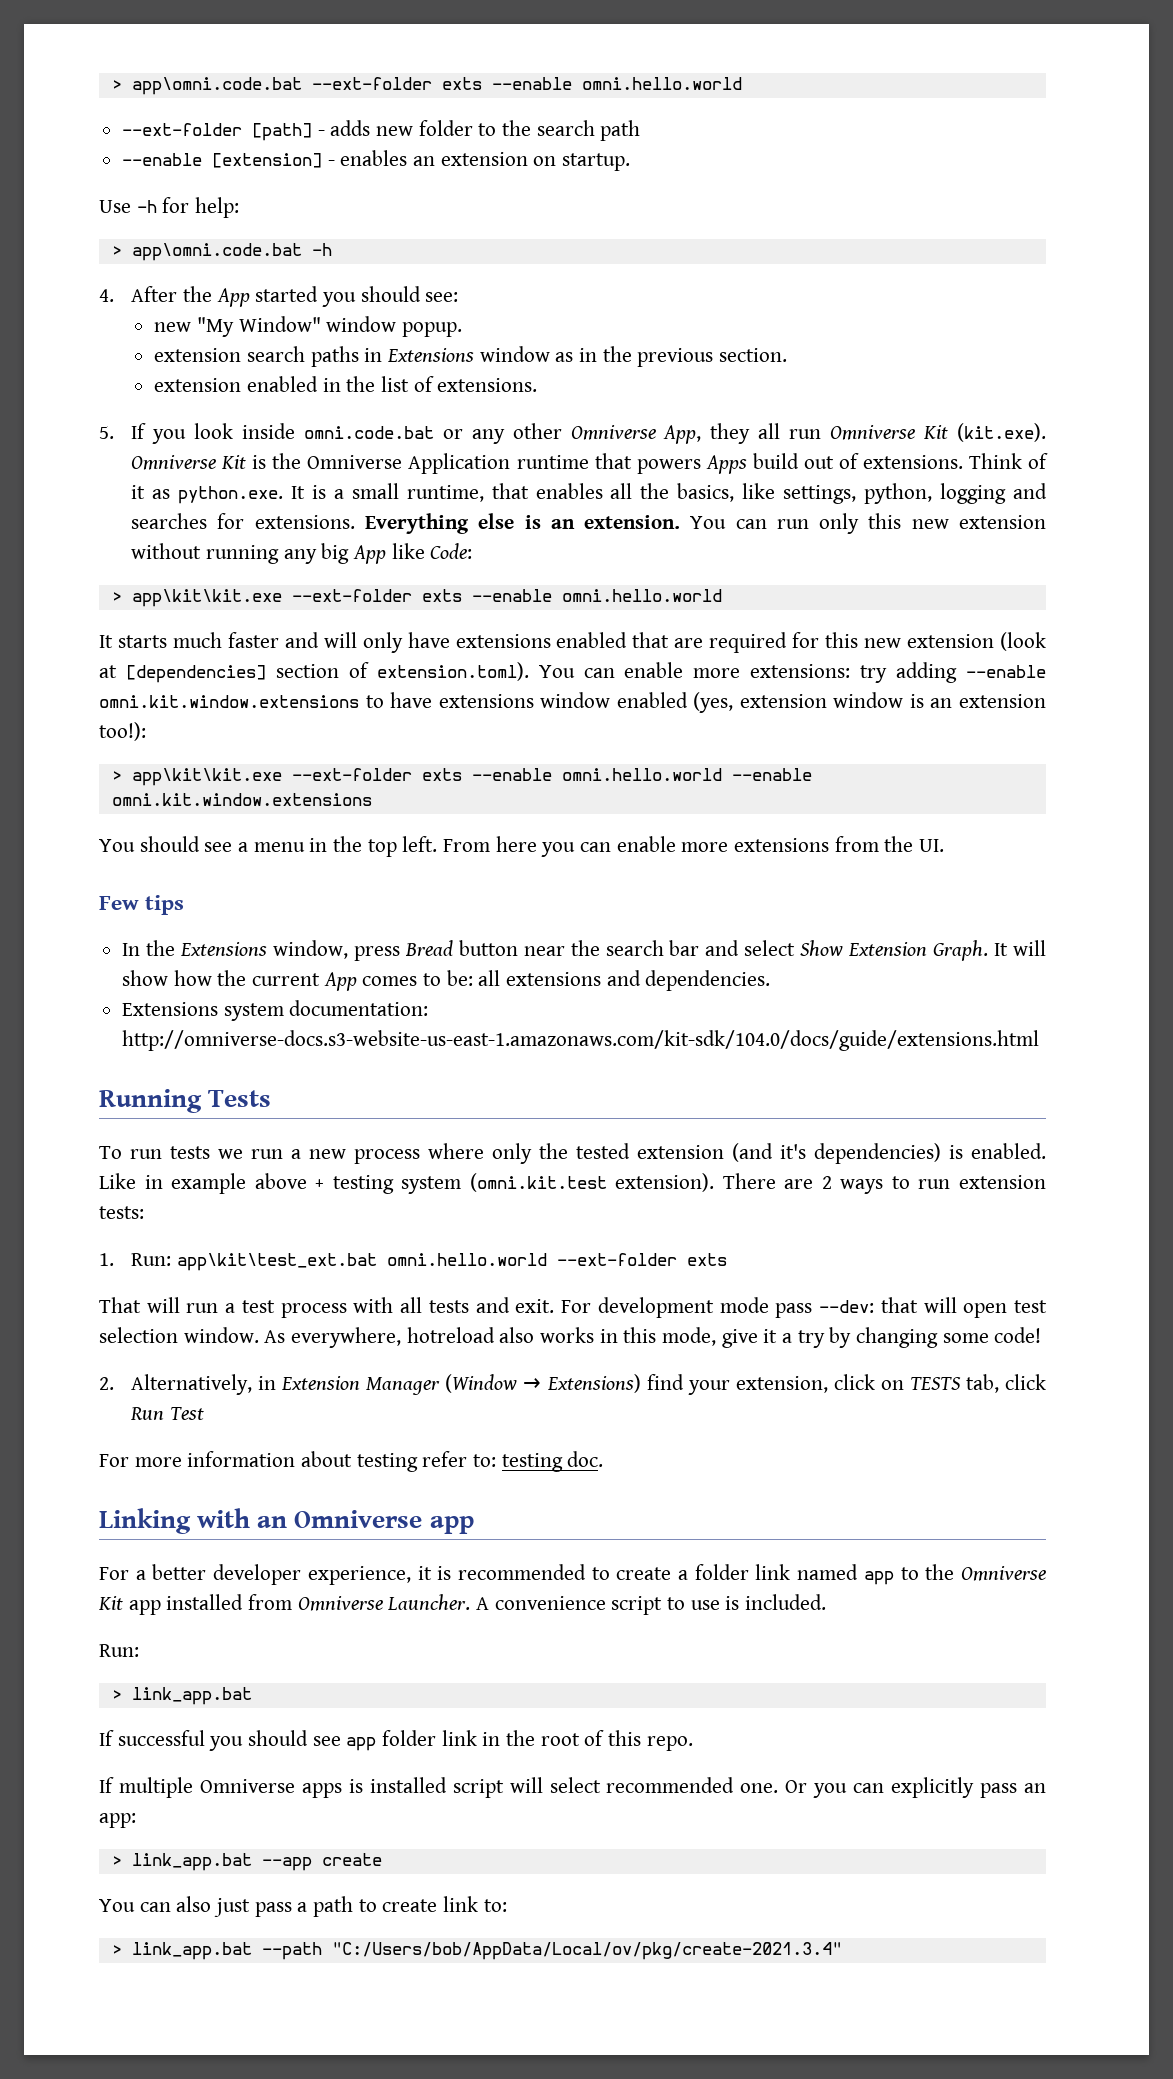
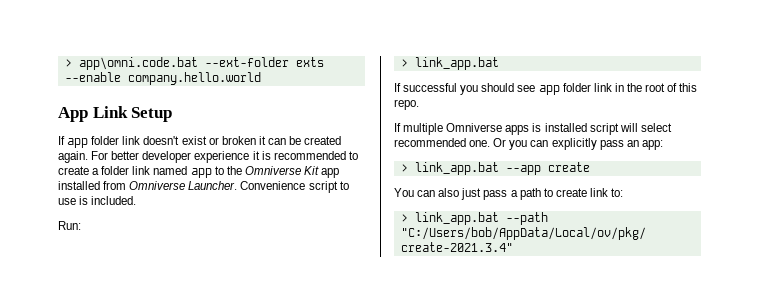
- > app\omni.code.bat --ext-folder exts --enable omni.hello.world
- --ext-folder [path] - adds new folder to the search path
- --enable [extension] - enables an extension on startup.
- Use -h for help:
- > app\omni.code.bat -h
- 4. After the App started you should see:
- new "My Window" window popup.
- extension search paths in Extensions window as in the previous section.
- extension enabled in the list of extensions.
- 5. If you look inside omni.code.bat or any other Omniverse App, they all run Omniverse Kit (kit.exe). Omniverse Kit is the Omniverse Application runtime that powers Apps build out of extensions. Think of it as python.exe. It is a small runtime, that enables all the basics, like settings, python, logging and searches for extensions. Everything else is an extension. You can run only this new extension without running any big App like Code:
- > app\kit\kit.exe --ext-folder exts --enable omni.hello.world
- It starts much faster and will only have extensions enabled that are required for this new extension (look at [dependencies] section of extension.toml). You can enable more extensions: try adding --enable omni.kit.window.extensions to have extensions window enabled (yes, extension window is an extension too!):
- > app\kit\kit.exe --ext-folder exts --enable omni.hello.world --enable omni.kit.window.extensions
- You should see a menu in the top left. From here you can enable more extensions from the UI.
- Few tips
- In the Extensions window, press Bread button near the search bar and select Show Extension Graph. It will show how the current App comes to be: all extensions and dependencies.
- Extensions system documentation: http://omniverse-docs.s3-website-us-east-1.amazonaws.com/kit-sdk/104.0/docs/guide/extensions.html
- Running Tests
- To run tests we run a new process where only the tested extension (and it's dependencies) is enabled. Like in example above + testing system (omni.kit.test extension). There are 2 ways to run extension tests:
- 1. Run: app\kit\test_ext.bat omni.hello.world --ext-folder exts
- That will run a test process with all tests and exit. For development mode pass --dev: that will open test selection window. As everywhere, hotreload also works in this mode, give it a try by changing some code!
- 2. Alternatively, in Extension Manager (Window → Extensions) find your extension, click on TESTS tab, click Run Test
- For more information about testing refer to: testing doc.
- Linking with an Omniverse app
- For a better developer experience, it is recommended to create a folder link named app to the Omniverse Kit app installed from Omniverse Launcher.
+ > app\omni.code.bat --ext-folder exts --enable company.hello.world
+ App Link Setup
+ If app folder link doesn't exist or broken it can be created again. For better developer experience it is recommended to create a folder link named app to the Omniverse Kit app installed from Omniverse Launcher.
- A convenience script to use is included.
+ Convenience script to use is included.

